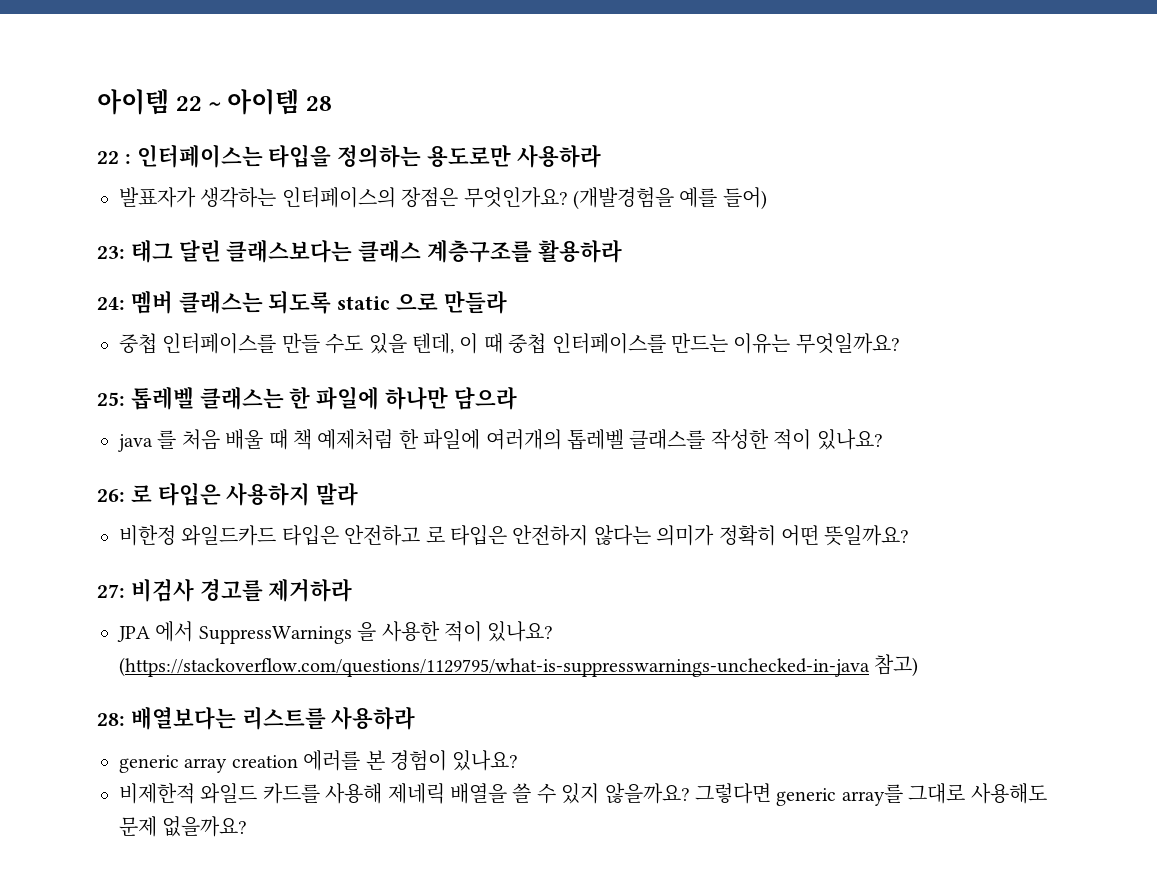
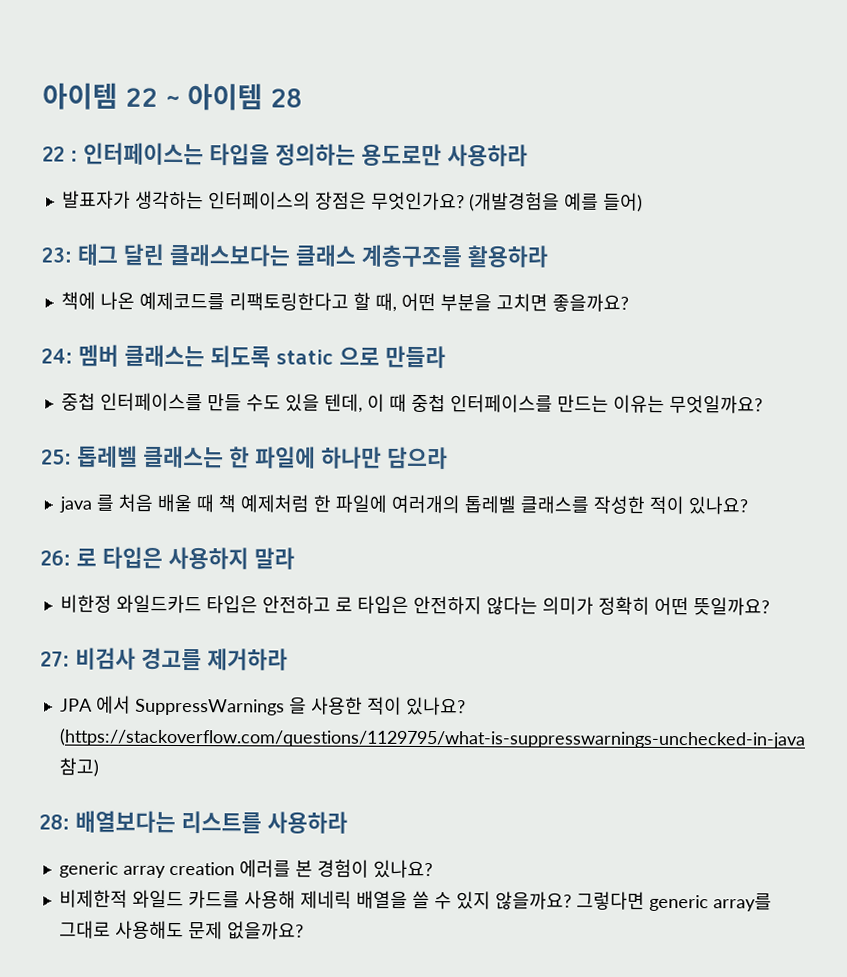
+ 책에 나온 예제코드를 리팩토링한다고 할 때, 어떤 부분을 고치면 좋을까요?

